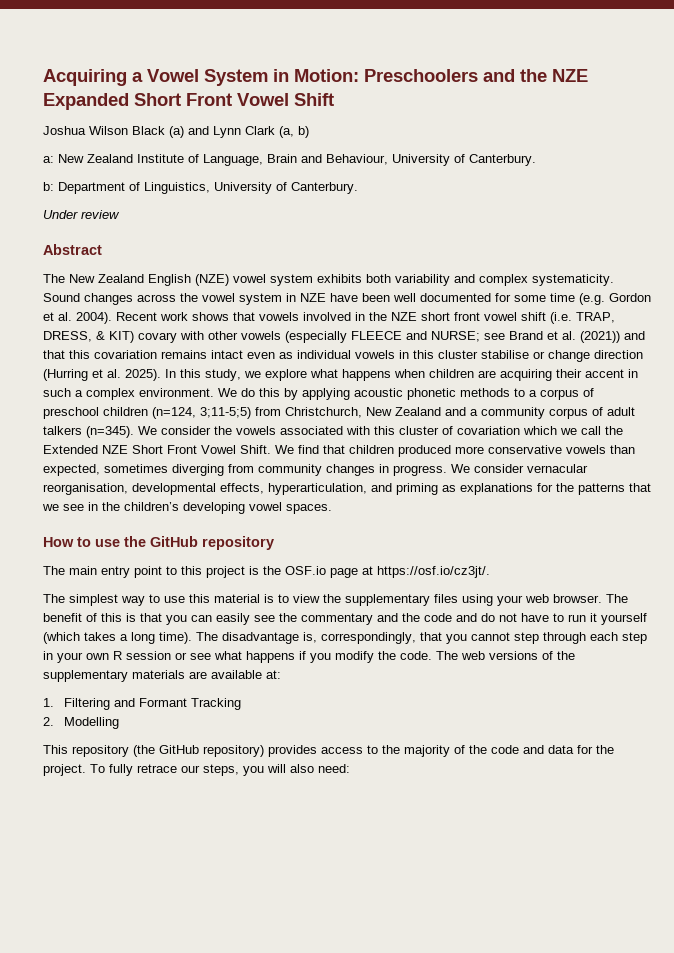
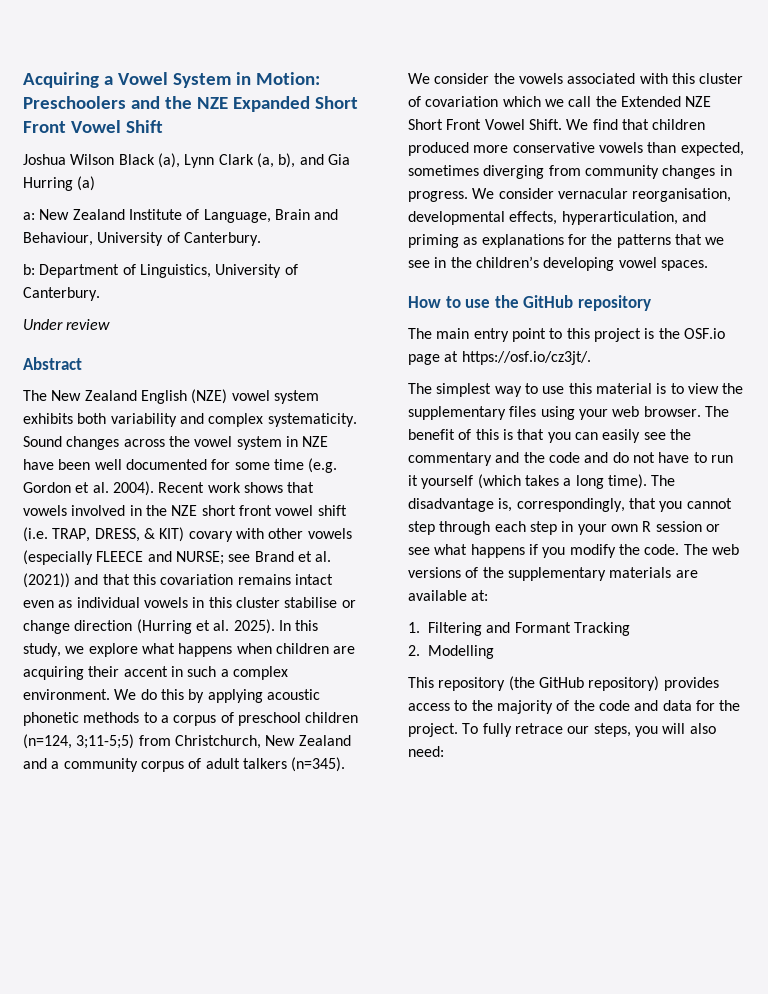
- Joshua Wilson Black (a) and Lynn Clark (a, b)
+ Joshua Wilson Black (a), Lynn Clark (a, b), and Gia Hurring (a)

